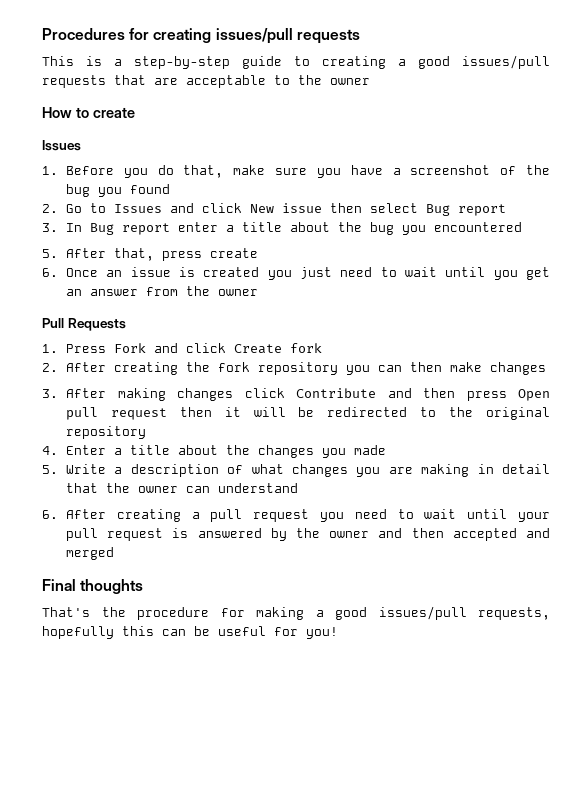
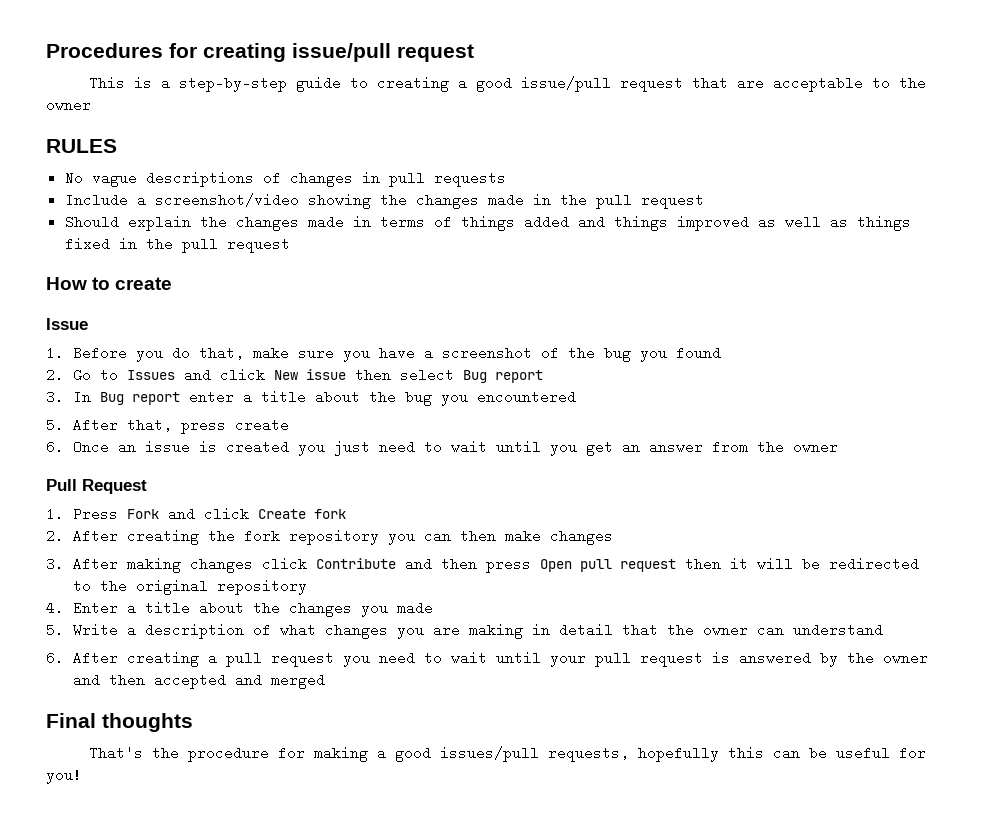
- Procedures for creating issues/pull requests
+ Procedures for creating issue/pull request
- This is a step-by-step guide to creating a good issues/pull requests that are acceptable to the owner
+ This is a step-by-step guide to creating a good issue/pull request that are acceptable to the owner
+ RULES
+ No vague descriptions of changes in pull requests
+ Include a screenshot/video showing the changes made in the pull request
+ Should explain the changes made in terms of things added and things improved as well as things fixed in the pull request
  How to create
- Issues
+ Issue
- Pull Requests
+ Pull Request

